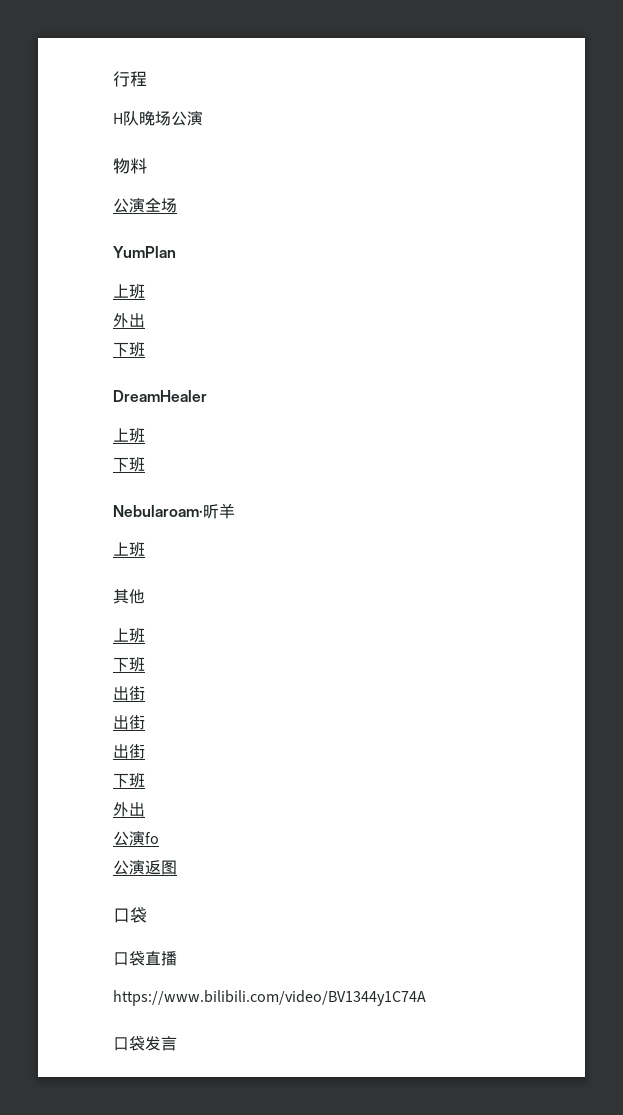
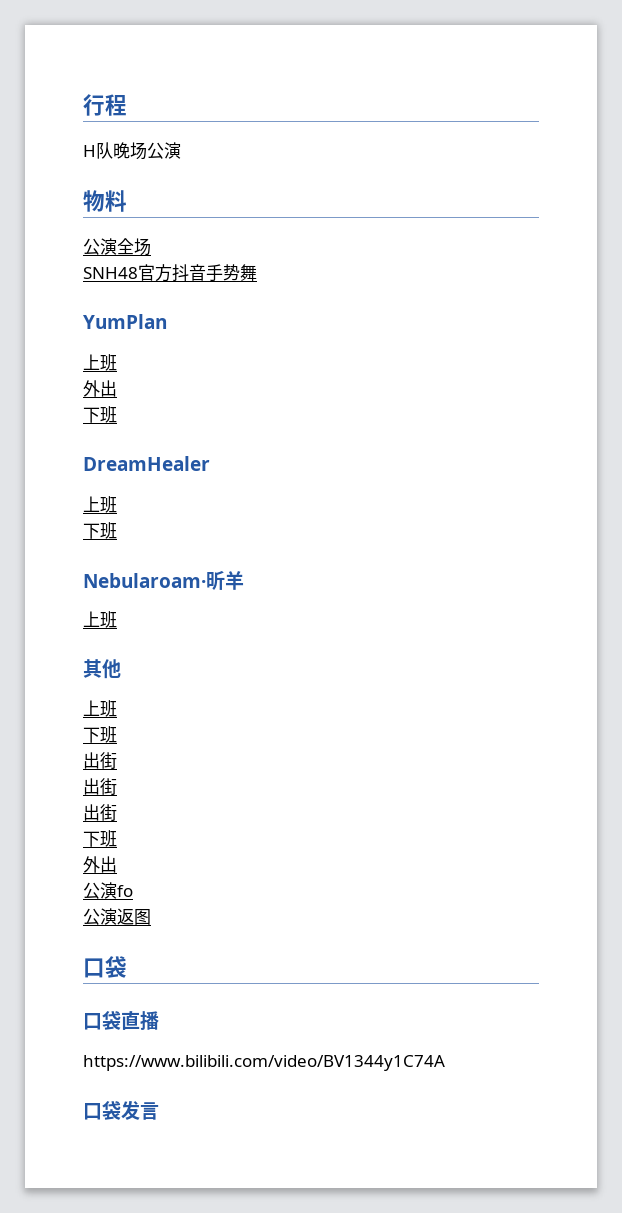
+ SNH48官方抖音手势舞

